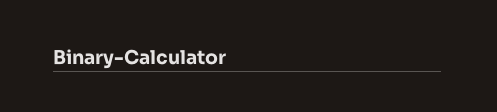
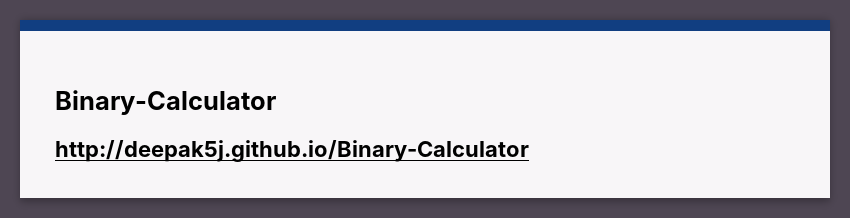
+ http://deepak5j.github.io/Binary-Calculator

